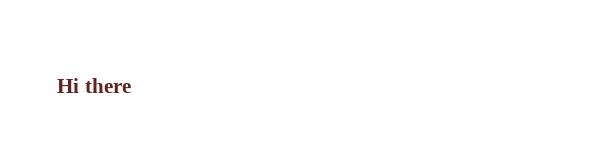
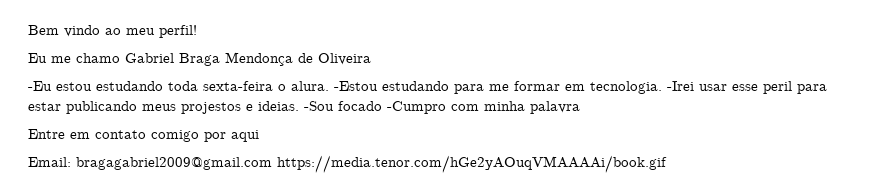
- Hi there
+ Bem vindo ao meu perfil!
+ Eu me chamo Gabriel Braga Mendonça de Oliveira
+ -Eu estou estudando toda sexta-feira o alura. -Estou estudando para me formar em tecnologia. -Irei usar esse peril para estar publicando meus projestos e ideias. -Sou focado -Cumpro com minha palavra
+ Entre em contato comigo por aqui
+ Email: bragagabriel2009@gmail.com https://media.tenor.com/hGe2yAOuqVMAAAAi/book.gif

